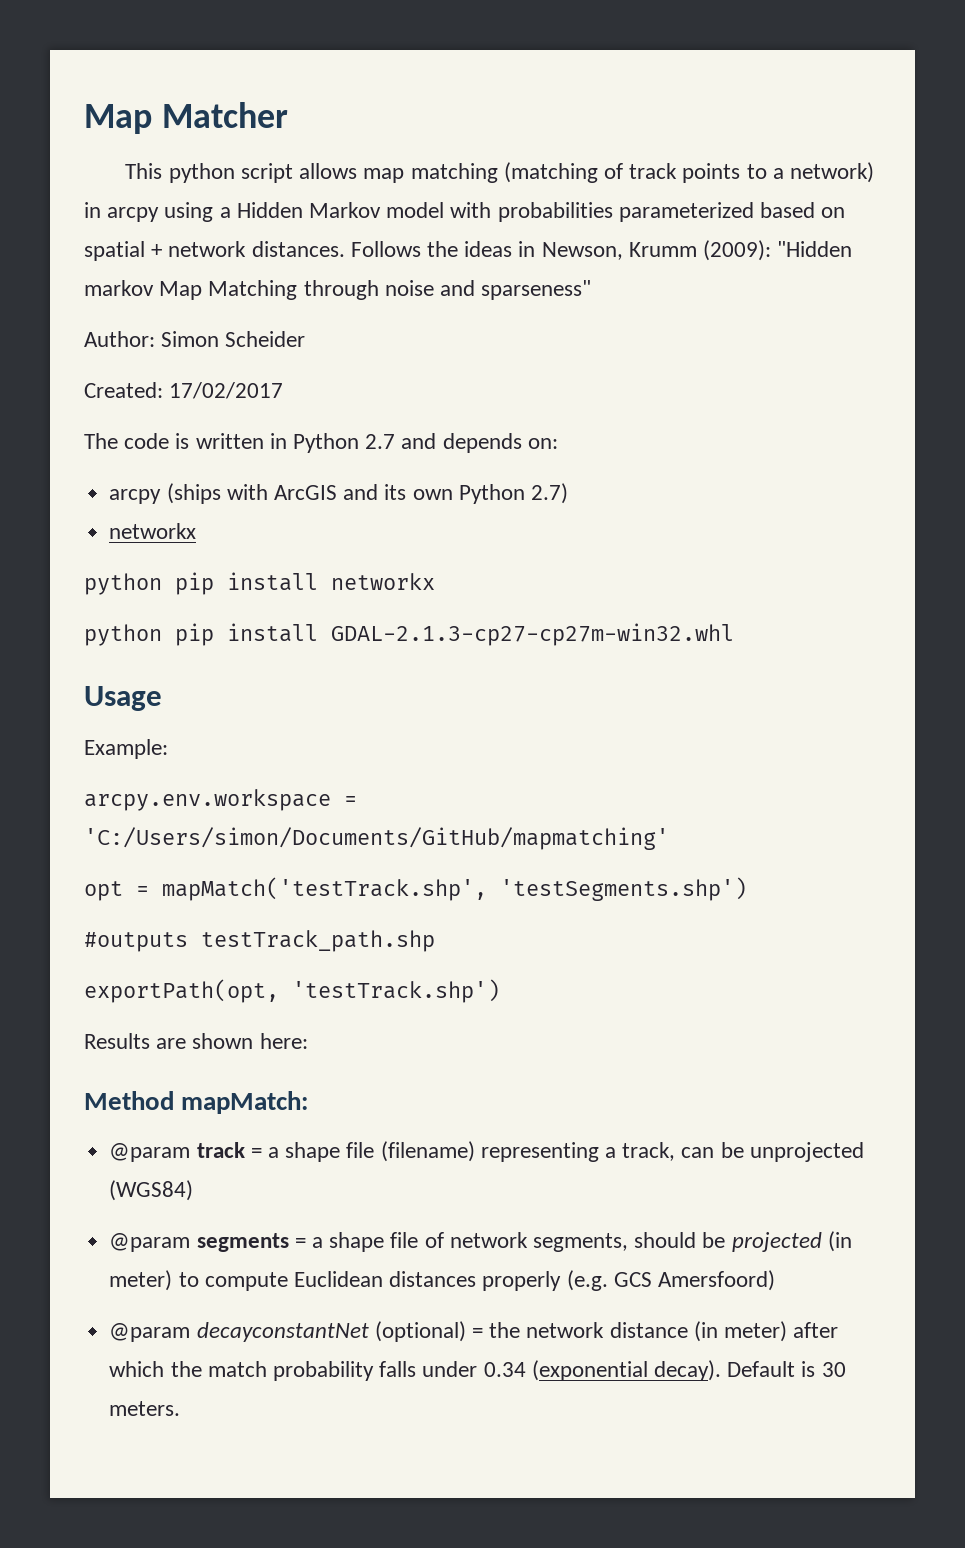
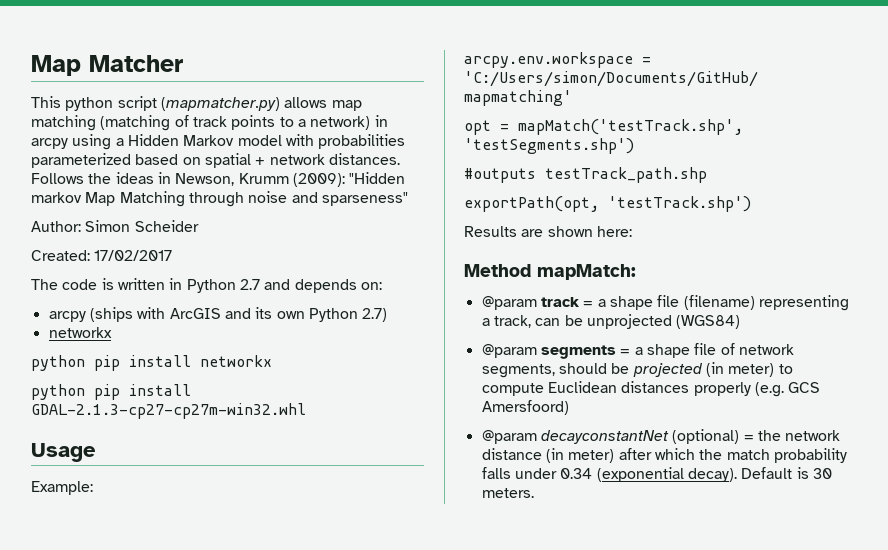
- This python script allows map matching (matching of track points to a network) in arcpy using a Hidden Markov model with probabilities parameterized based on spatial + network distances.
+ This python script (mapmatcher.py) allows map matching (matching of track points to a network) in arcpy using a Hidden Markov model with probabilities parameterized based on spatial + network distances.

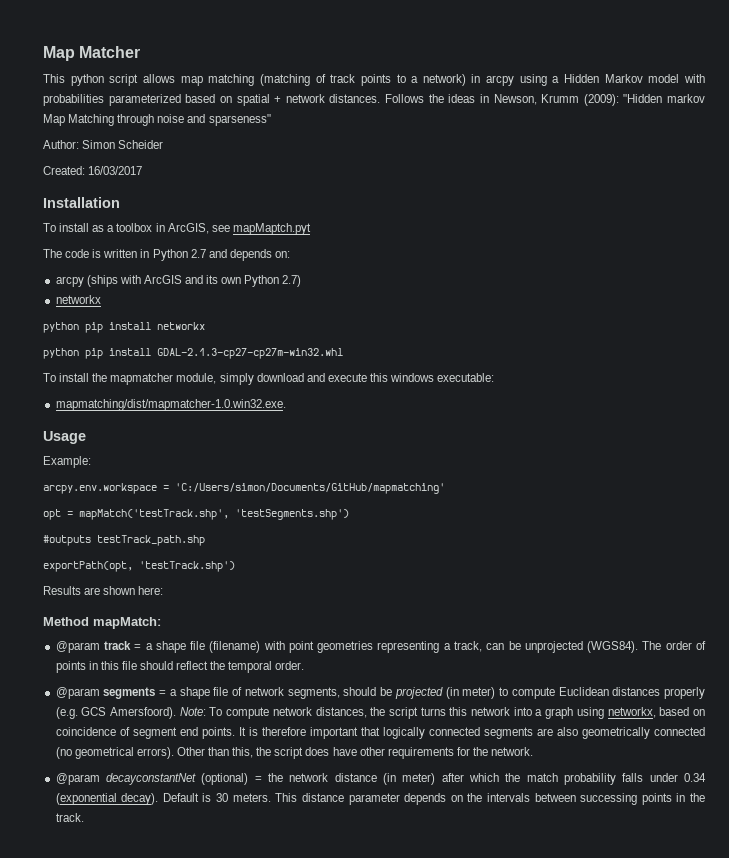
- This python script (mapmatcher.py) allows map matching (matching of track points to a network) in arcpy using a Hidden Markov model with probabilities parameterized based on spatial + network distances.
+ This python script allows map matching (matching of track points to a network) in arcpy using a Hidden Markov model with probabilities parameterized based on spatial + network distances.
- Created: 17/02/2017
+ Created: 16/03/2017
+ Installation
+ To install as a toolbox in ArcGIS, see mapMaptch.pyt
+ To install the mapmatcher module, simply download and execute this windows executable:
+ mapmatching/dist/mapmatcher-1.0.win32.exe.
- @param track = a shape file (filename) representing a track, can be unprojected (WGS84)
+ @param track = a shape file (filename) with point geometries representing a track, can be unprojected (WGS84). The order of points in this file should reflect the temporal order.
- @param segments = a shape file of network segments, should be projected (in meter) to compute Euclidean distances properly (e.g. GCS Amersfoord)
+ @param segments = a shape file of network segments, should be projected (in meter) to compute Euclidean distances properly (e.g. GCS Amersfoord). Note: To compute network distances, the script turns this network into a graph using networkx, based on coincidence of segment end points. It is therefore important that logically connected segments are also geometrically connected (no geometrical errors). Other than this, the script does have other requirements for the network.
+ This distance parameter depends on the intervals between successing points in the track.

